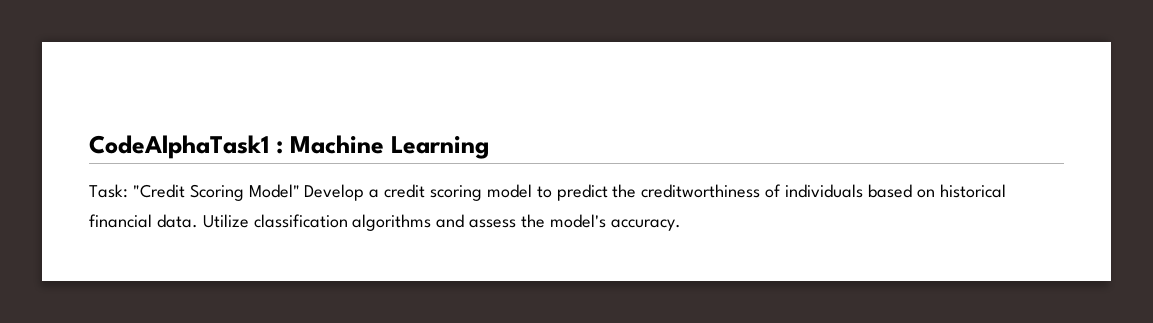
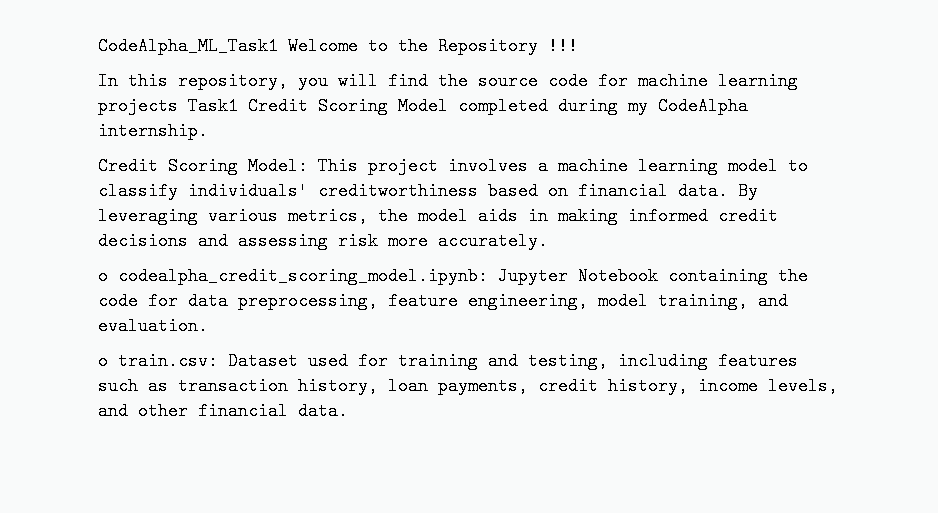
- CodeAlphaTask1 : Machine Learning
- Task: "Credit Scoring Model" Develop a credit scoring model to predict the creditworthiness of individuals based on historical financial data. Utilize classification algorithms and assess the model's accuracy.
+ CodeAlpha_ML_Task1 Welcome to the Repository !!!
+ In this repository, you will find the source code for machine learning projects Task1 Credit Scoring Model completed during my CodeAlpha internship.
+ Credit Scoring Model: This project involves a machine learning model to classify individuals' creditworthiness based on financial data. By leveraging various metrics, the model aids in making informed credit decisions and assessing risk more accurately.
+ o codealpha_credit_scoring_model.ipynb: Jupyter Notebook containing the code for data preprocessing, feature engineering, model training, and evaluation.
+ o train.csv: Dataset used for training and testing, including features such as transaction history, loan payments, credit history, income levels, and other financial data.

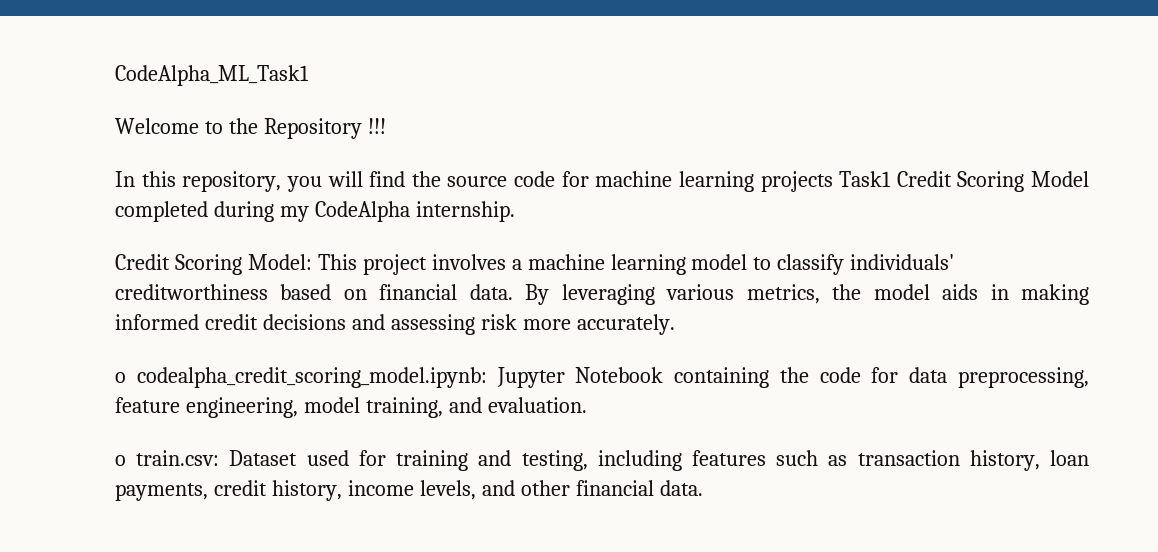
- CodeAlpha_ML_Task1 Welcome to the Repository !!!
+ CodeAlpha_ML_Task1
+ Welcome to the Repository !!!

